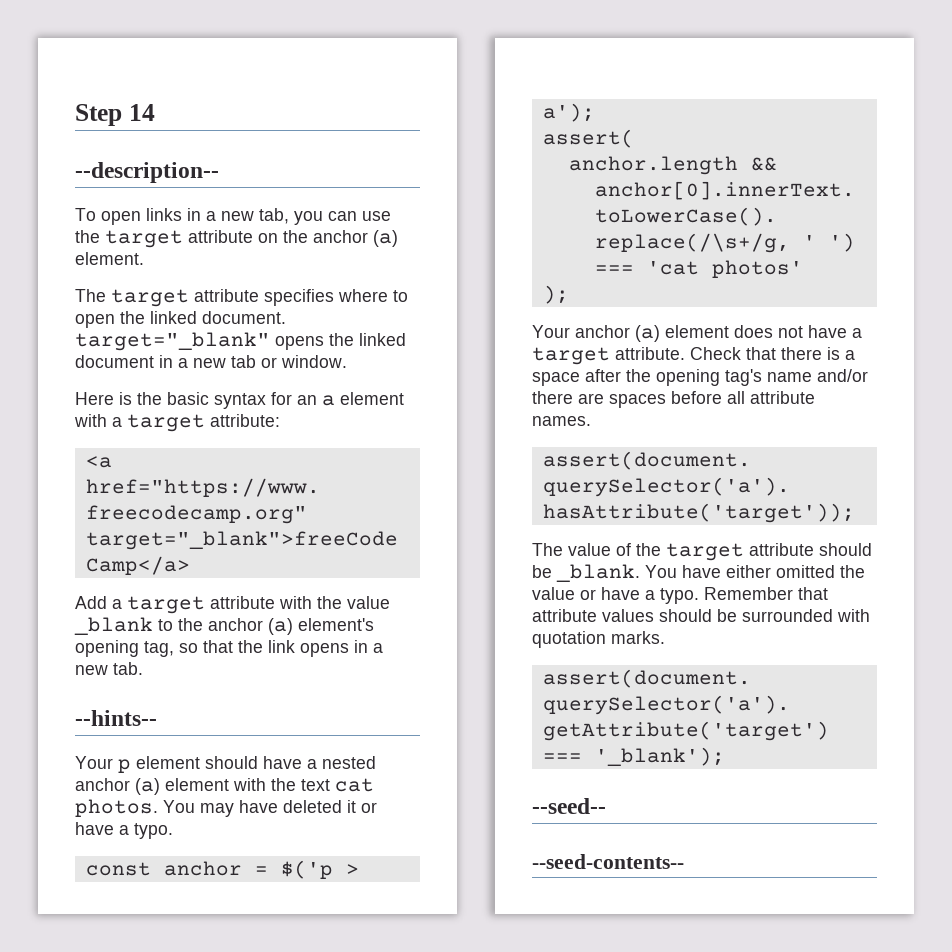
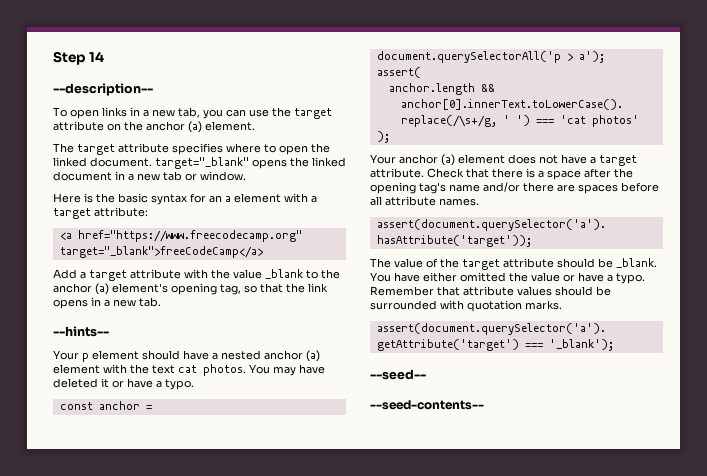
- const anchor = $('p > a');
+ const anchor = document.querySelectorAll('p > a');

